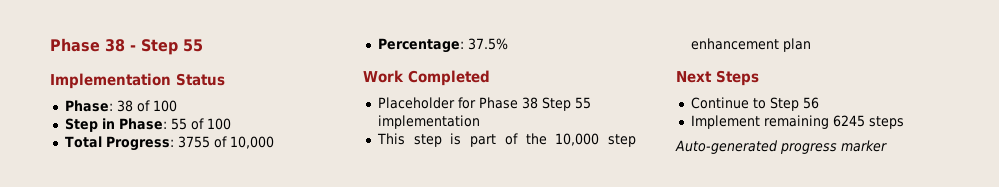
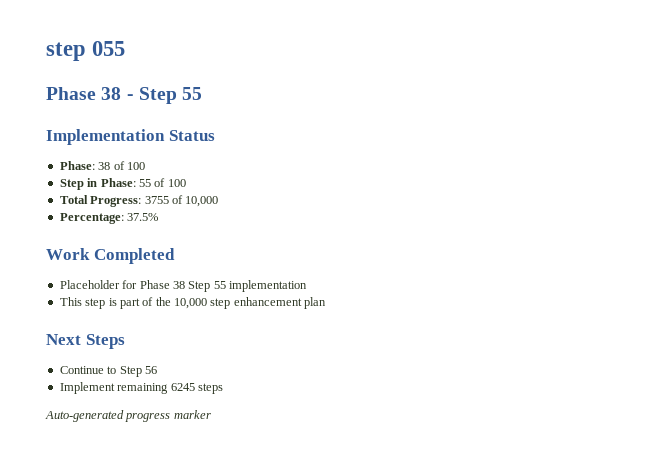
+ step 055

